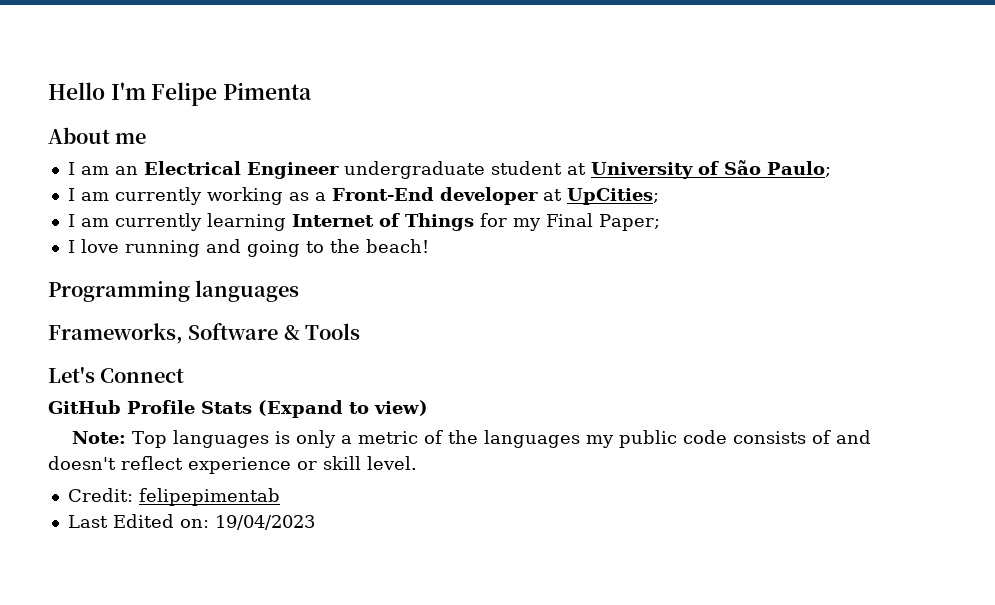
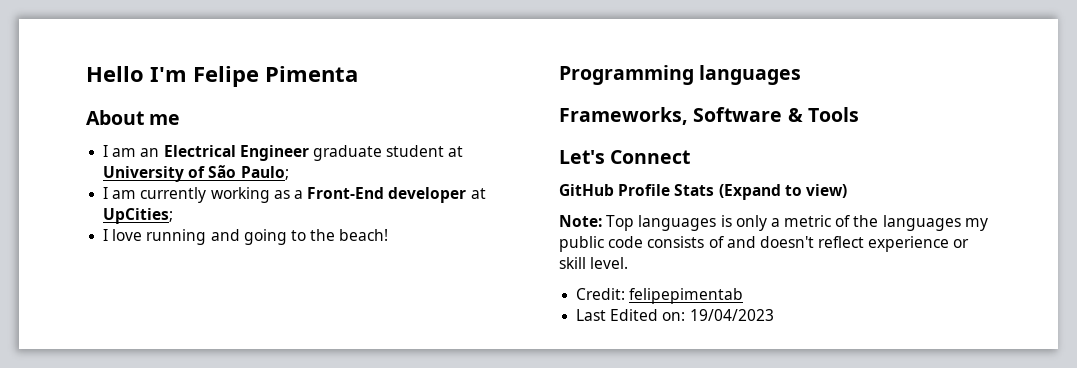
- I am an Electrical Engineer undergraduate student at University of São Paulo;
+ I am an Electrical Engineer graduate student at University of São Paulo;
- I am currently learning Internet of Things for my Final Paper;

